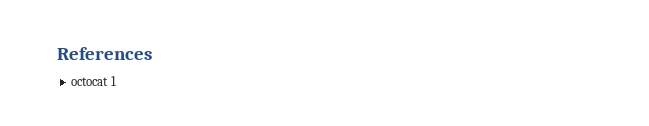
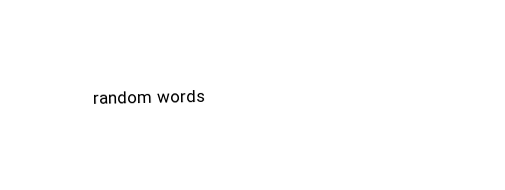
- References
- octocat 1
+ random words

